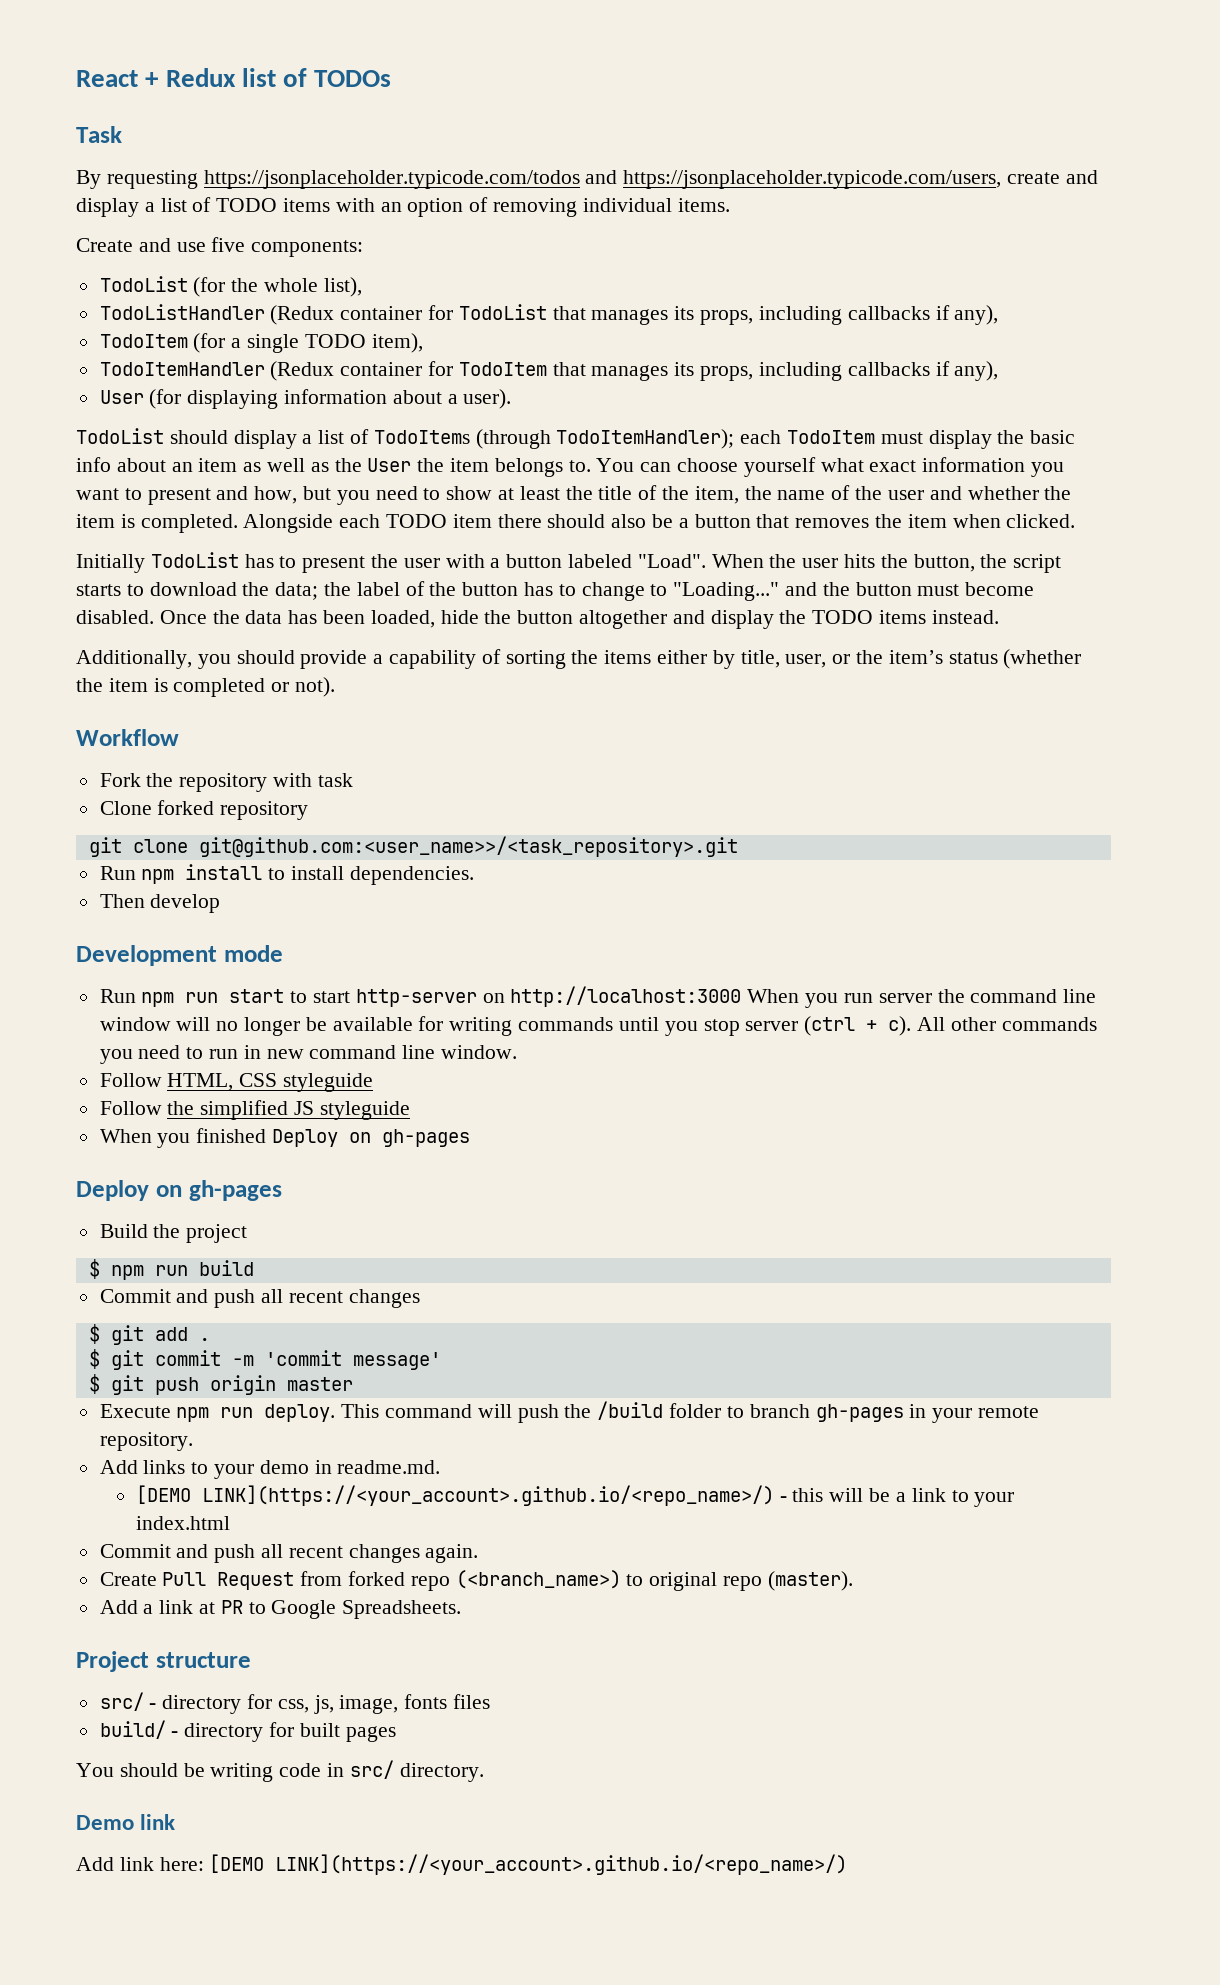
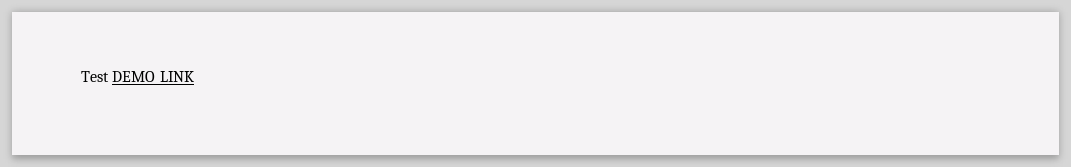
- React + Redux list of TODOs
- Task
- By requesting https://jsonplaceholder.typicode.com/todos and https://jsonplaceholder.typicode.com/users, create and display a list of TODO items with an option of removing individual items.
- Create and use five components:
- TodoList (for the whole list),
- TodoListHandler (Redux container for TodoList that manages its props, including callbacks if any),
- TodoItem (for a single TODO item),
- TodoItemHandler (Redux container for TodoItem that manages its props, including callbacks if any),
- User (for displaying information about a user).
- TodoList should display a list of TodoItems (through TodoItemHandler); each TodoItem must display the basic info about an item as well as the User the item belongs to. You can choose yourself what exact information you want to present and how, but you need to show at least the title of the item, the name of the user and whether the item is completed. Alongside each TODO item there should also be a button that removes the item when clicked.
- Initially TodoList has to present the user with a button labeled "Load". When the user hits the button, the script starts to download the data; the label of the button has to change to "Loading..." and the button must become disabled. Once the data has been loaded, hide the button altogether and display the TODO items instead.
- Additionally, you should provide a capability of sorting the items either by title, user, or the item’s status (whether the item is completed or not).
- Workflow
- Fork the repository with task
- Clone forked repository
- git clone git@github.com:<user_name>>/<task_repository>.git
- Run npm install to install dependencies.
- Then develop
- Development mode
- Run npm run start to start http-server on http://localhost:3000 When you run server the command line window will no longer be available for writing commands until you stop server (ctrl + c). All other commands you need to run in new command line window.
- Follow HTML, CSS styleguide
- Follow the simplified JS styleguide
- When you finished Deploy on gh-pages
- Deploy on gh-pages
- Build the project
- $ npm run build
- Commit and push all recent changes
- $ git add .
- $ git commit -m 'commit message'
- $ git push origin master
- Execute npm run deploy. This command will push the /build folder to branch gh-pages in your remote repository.
- Add links to your demo in readme.md.
- [DEMO LINK](https://<your_account>.github.io/<repo_name>/) - this will be a link to your index.html
- Commit and push all recent changes again.
- Create Pull Request from forked repo (<branch_name>) to original repo (master).
- Add a link at PR to Google Spreadsheets.
- Project structure
- src/ - directory for css, js, image, fonts files
- build/ - directory for built pages
- You should be writing code in src/ directory.
- Demo link
- Add link here: [DEMO LINK](https://<your_account>.github.io/<repo_name>/)
+ Test DEMO LINK

